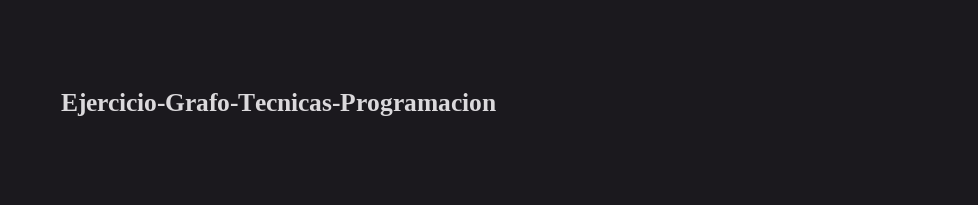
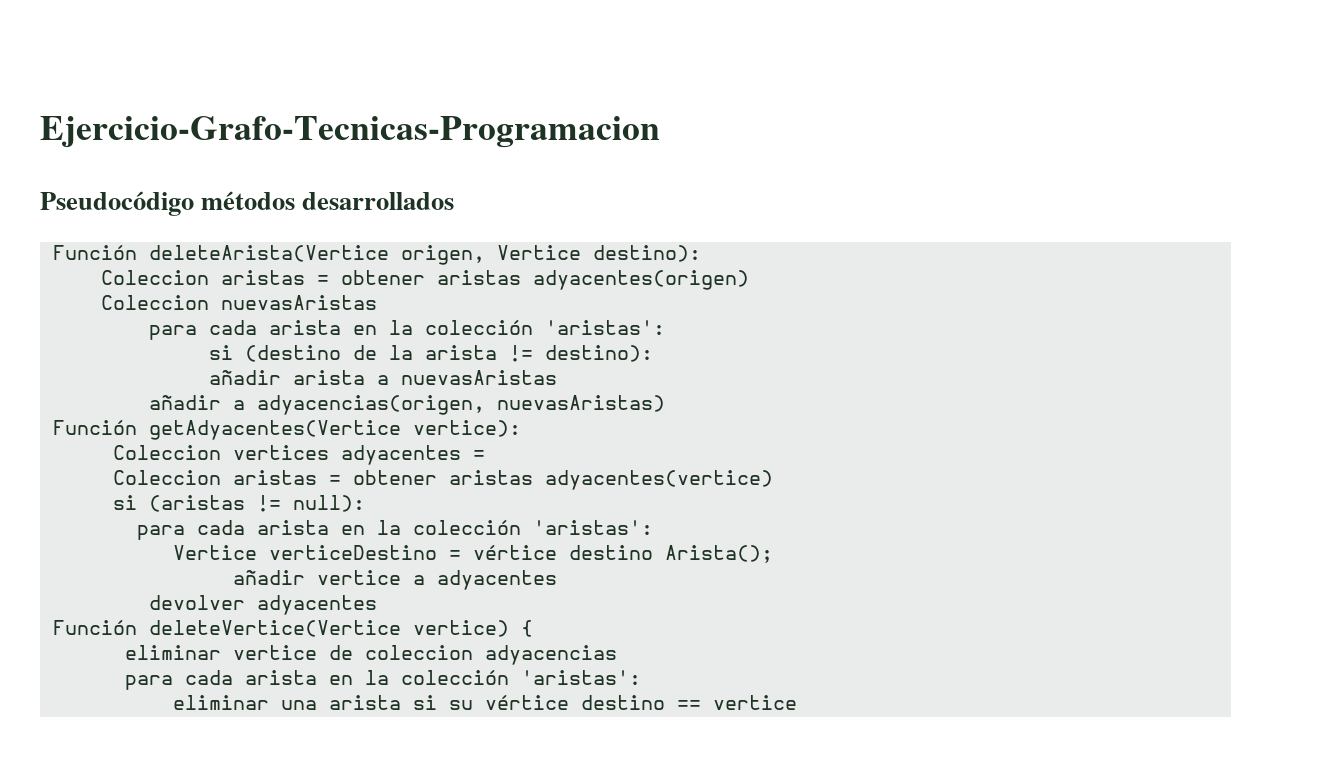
+ Pseudocódigo métodos desarrollados
+ Función deleteArista(Vertice origen, Vertice destino):
+ Coleccion aristas = obtener aristas adyacentes(origen)
+ Coleccion nuevasAristas
+ para cada arista en la colección 'aristas':
+ si (destino de la arista != destino):
+ añadir arista a nuevasAristas
+ añadir a adyacencias(origen, nuevasAristas)
+ Función getAdyacentes(Vertice vertice):
+ Coleccion vertices adyacentes =
+ Coleccion aristas = obtener aristas adyacentes(vertice)
+ si (aristas != null):
+ para cada arista en la colección 'aristas':
+ Vertice verticeDestino = vértice destino Arista();
+ añadir vertice a adyacentes
+ devolver adyacentes
+ Función deleteVertice(Vertice vertice) {
+ eliminar vertice de coleccion adyacencias
+ para cada arista en la colección 'aristas':
+ eliminar una arista si su vértice destino == vertice

